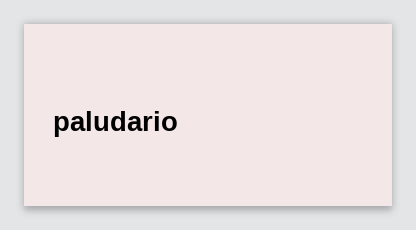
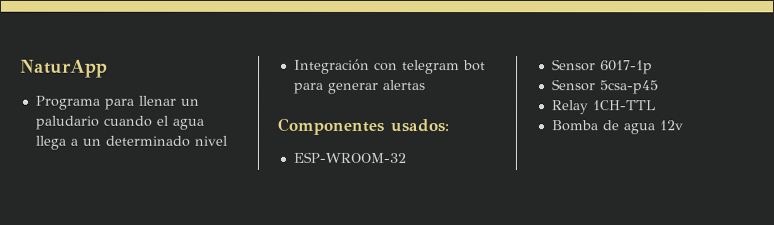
- paludario
+ NaturApp
+ Programa para llenar un paludario cuando el agua llega a un determinado nivel
+ Integración con telegram bot para generar alertas
+ Componentes usados:
+ ESP-WROOM-32
+ Sensor 6017-1p
+ Sensor 5csa-p45
+ Relay 1CH-TTL
+ Bomba de agua 12v

